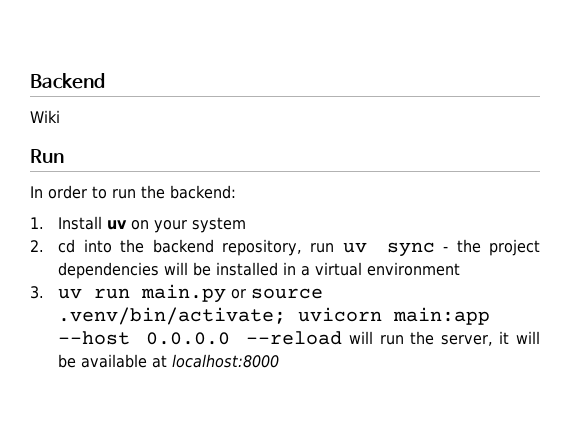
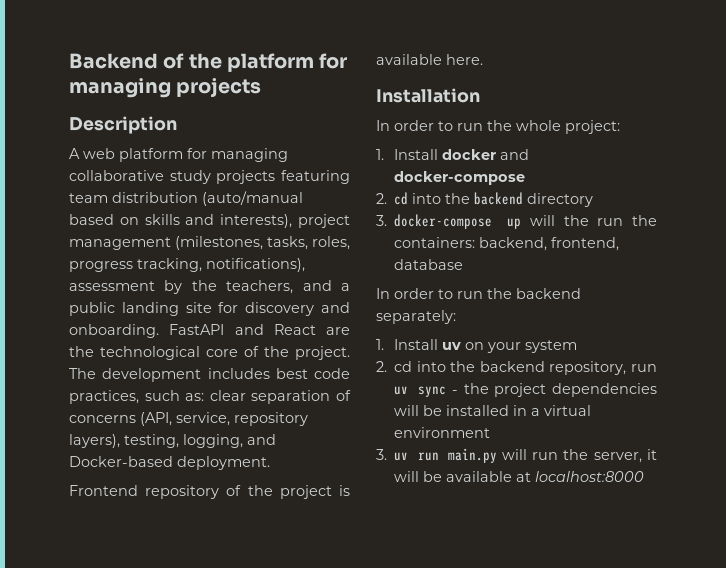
- Backend
- Wiki
- Run
- In order to run the backend:
+ Backend of the platform for managing projects
+ Description
+ A web platform for managing collaborative study projects featuring team distribution (auto/manual based on skills and interests), project management (milestones, tasks, roles, progress tracking, notifications), assessment by the teachers, and a public landing site for discovery and onboarding. FastAPI and React are the technological core of the project. The development includes best code practices, such as: clear separation of concerns (API, service, repository layers), testing, logging, and Docker-based deployment.
+ Frontend repository of the project is available here.
+ Installation
+ In order to run the whole project:
+ 1. Install docker and docker-compose
+ 2. cd into the backend directory
+ 3. docker-compose up will the run the containers: backend, frontend, database
+ In order to run the backend separately:
- 3. uv run main.py or source .venv/bin/activate; uvicorn main:app --host 0.0.0.0 --reload will run the server, it will be available at localhost:8000
+ 3. uv run main.py will run the server, it will be available at localhost:8000

